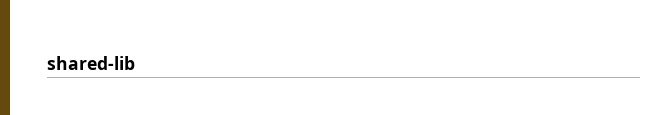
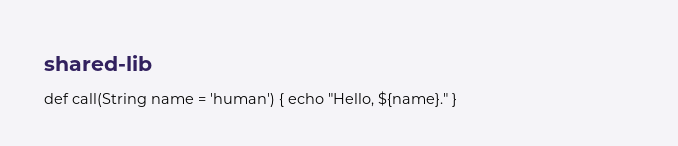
+ def call(String name = 'human') { echo "Hello, ${name}." }

